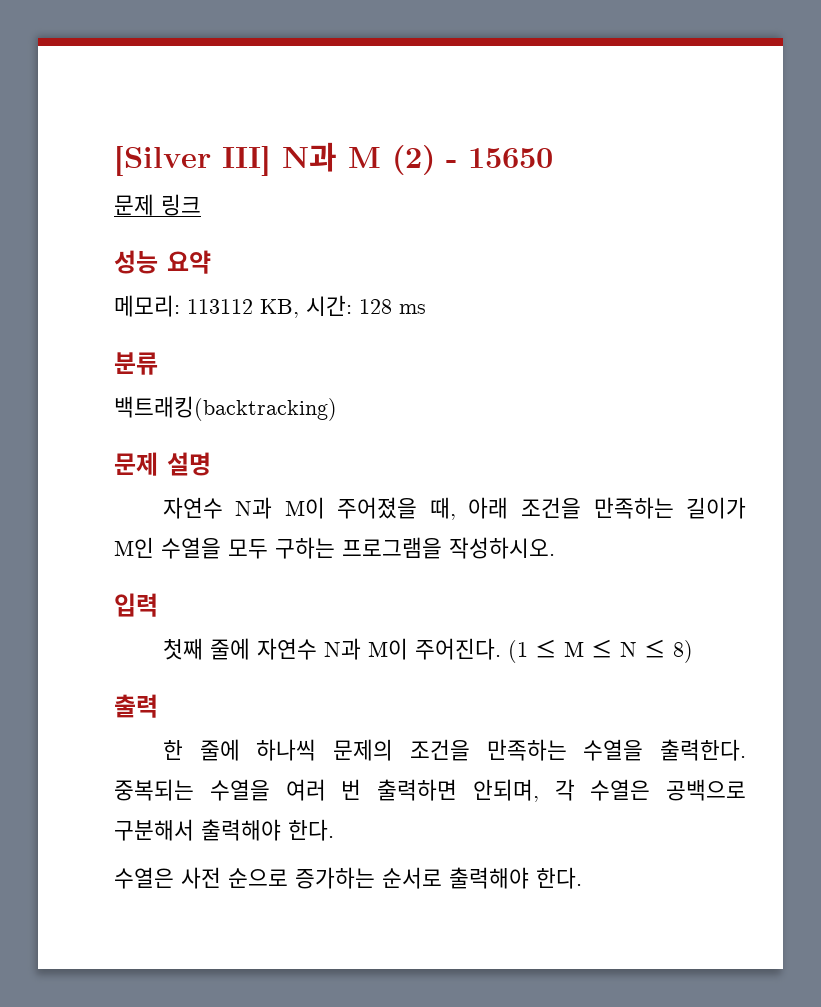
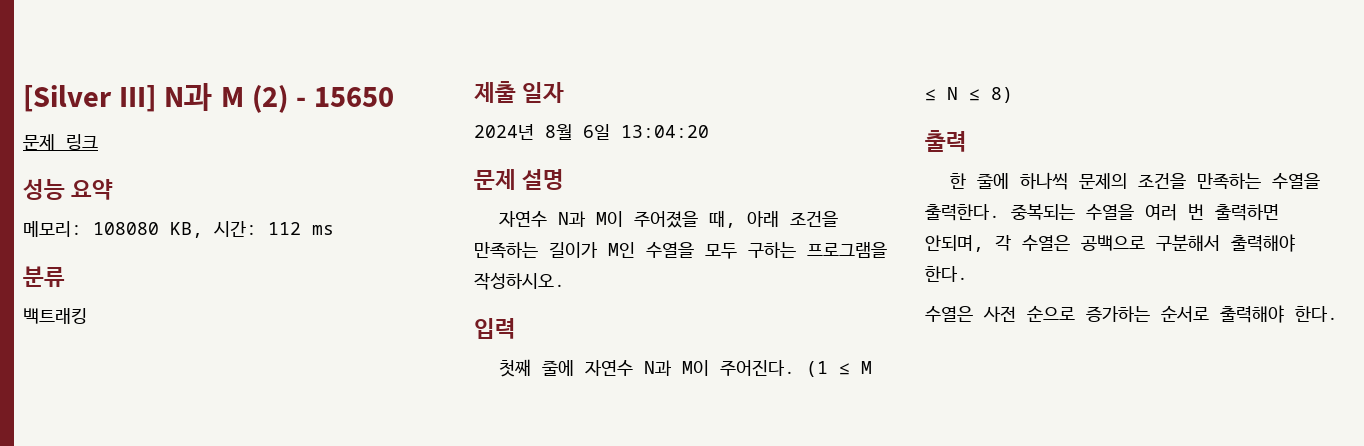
- 메모리: 113112 KB, 시간: 128 ms
+ 메모리: 108080 KB, 시간: 112 ms
- 백트래킹(backtracking)
+ 백트래킹
+ 제출 일자
+ 2024년 8월 6일 13:04:20

